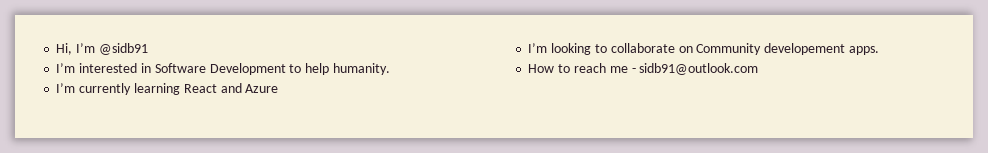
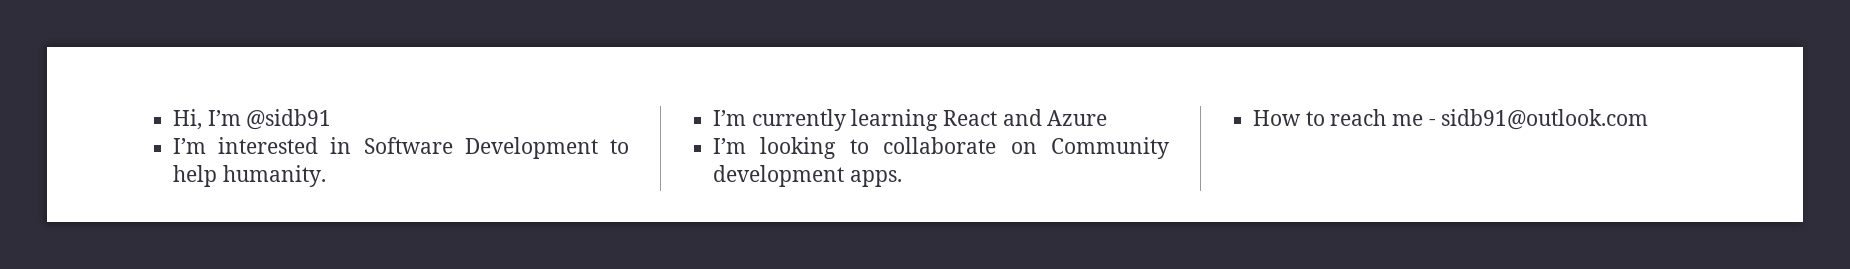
- I’m looking to collaborate on Community developement apps.
+ I’m looking to collaborate on Community development apps.

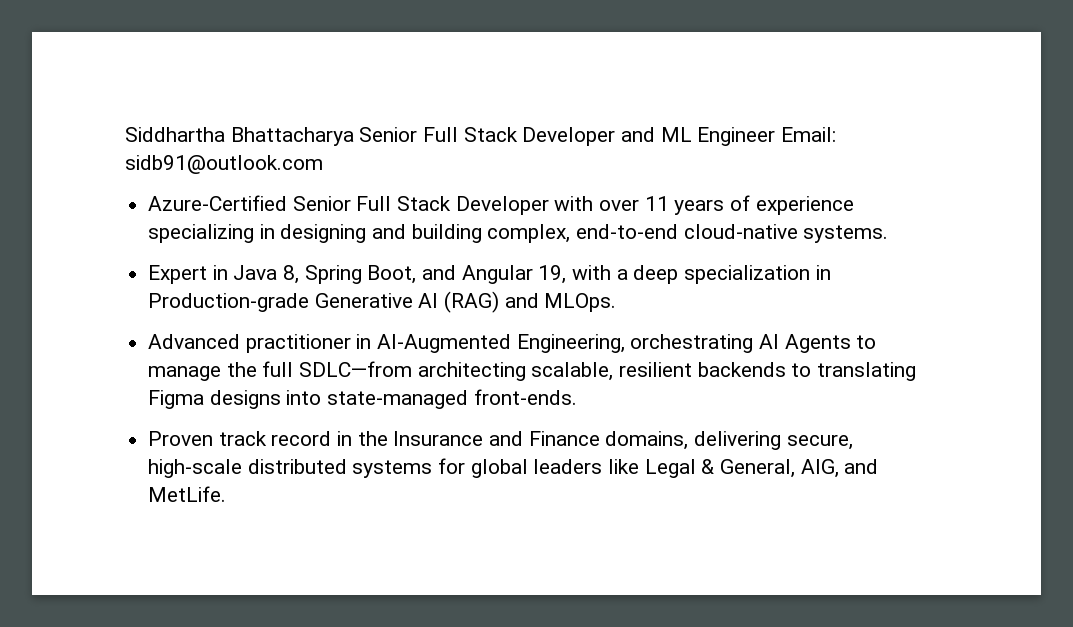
- Hi, I’m @sidb91
- I’m interested in Software Development to help humanity.
- I’m currently learning React and Azure
- I’m looking to collaborate on Community development apps.
- How to reach me - sidb91@outlook.com
+ Siddhartha Bhattacharya Senior Full Stack Developer and ML Engineer Email: sidb91@outlook.com
+ Azure-Certified Senior Full Stack Developer with over 11 years of experience specializing in designing and building complex, end-to-end cloud-native systems.
+ Expert in Java 8, Spring Boot, and Angular 19, with a deep specialization in Production-grade Generative AI (RAG) and MLOps.
+ Advanced practitioner in AI-Augmented Engineering, orchestrating AI Agents to manage the full SDLC—from architecting scalable, resilient backends to translating Figma designs into state-managed front-ends.
+ Proven track record in the Insurance and Finance domains, delivering secure, high-scale distributed systems for global leaders like Legal & General, AIG, and MetLife.

